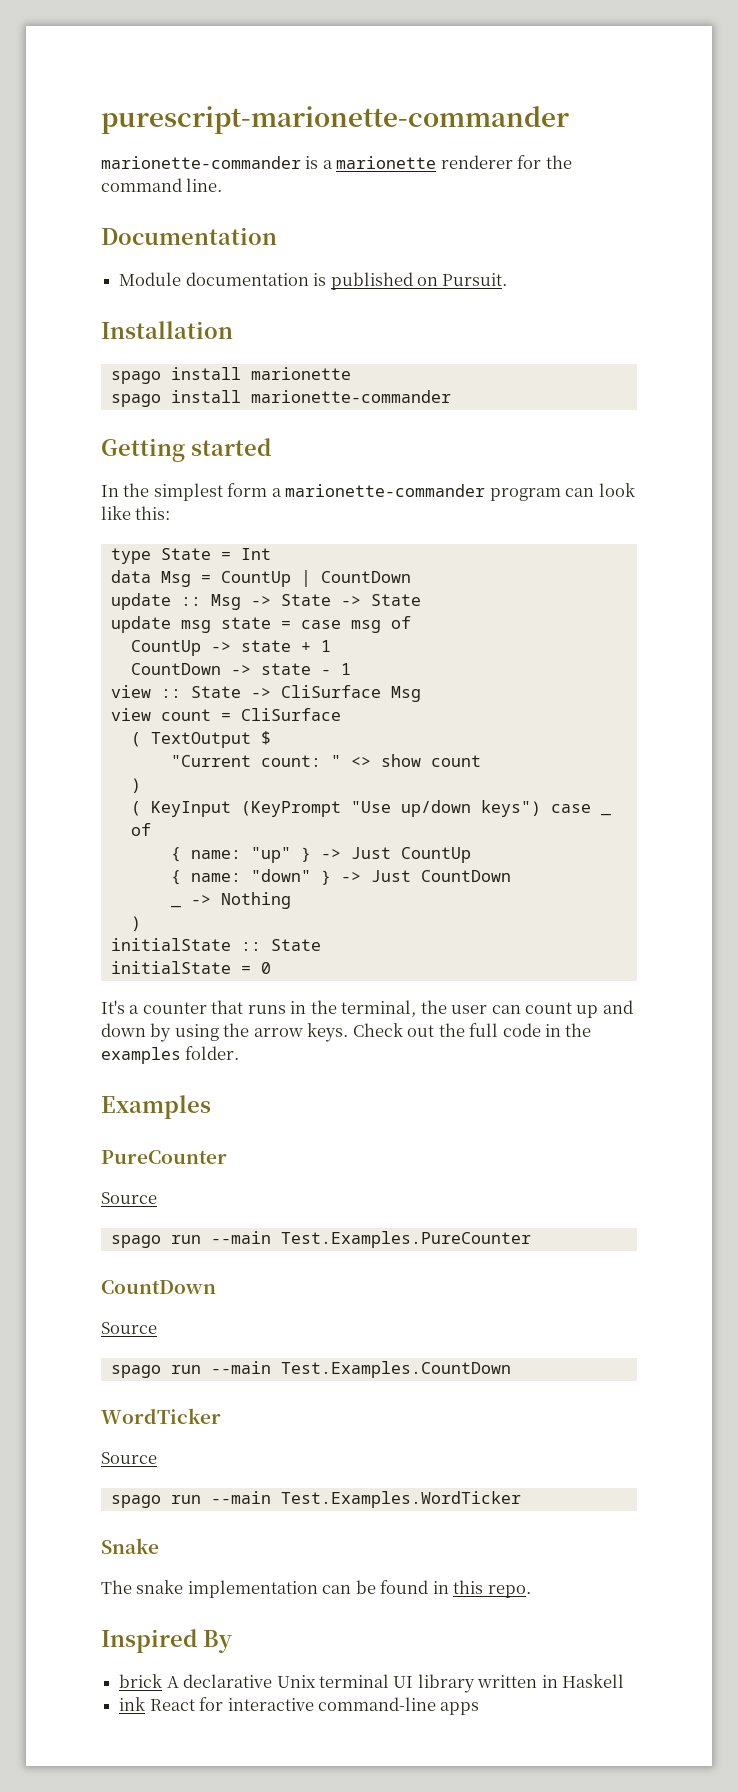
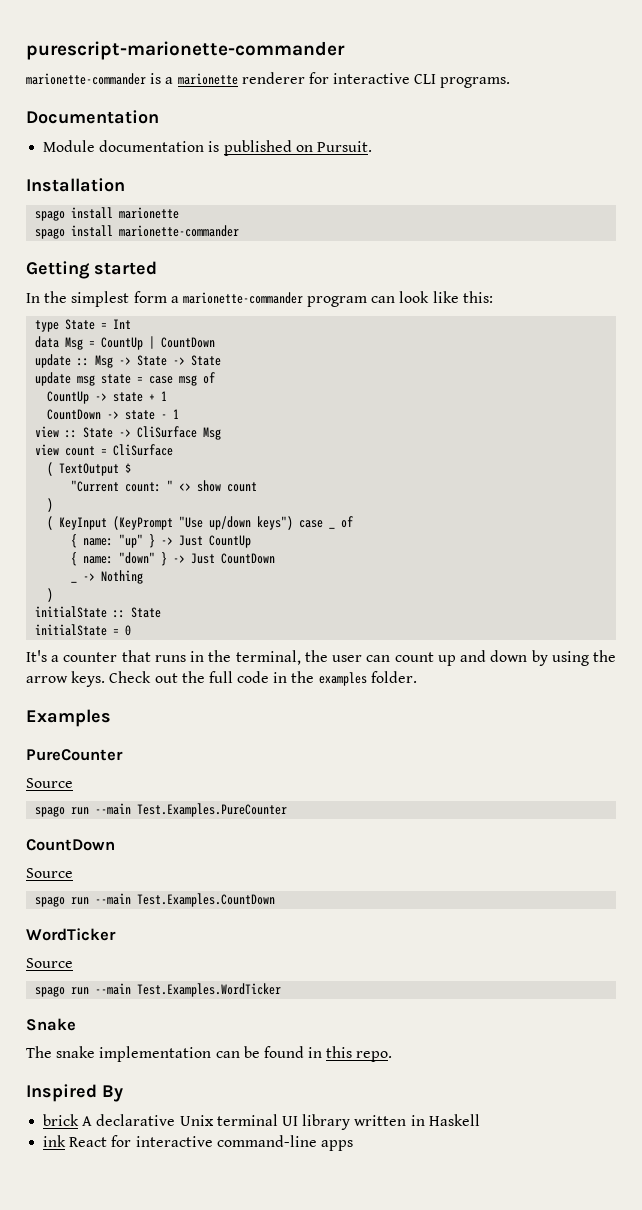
- marionette-commander is a marionette renderer for the command line.
+ marionette-commander is a marionette renderer for interactive CLI programs.

